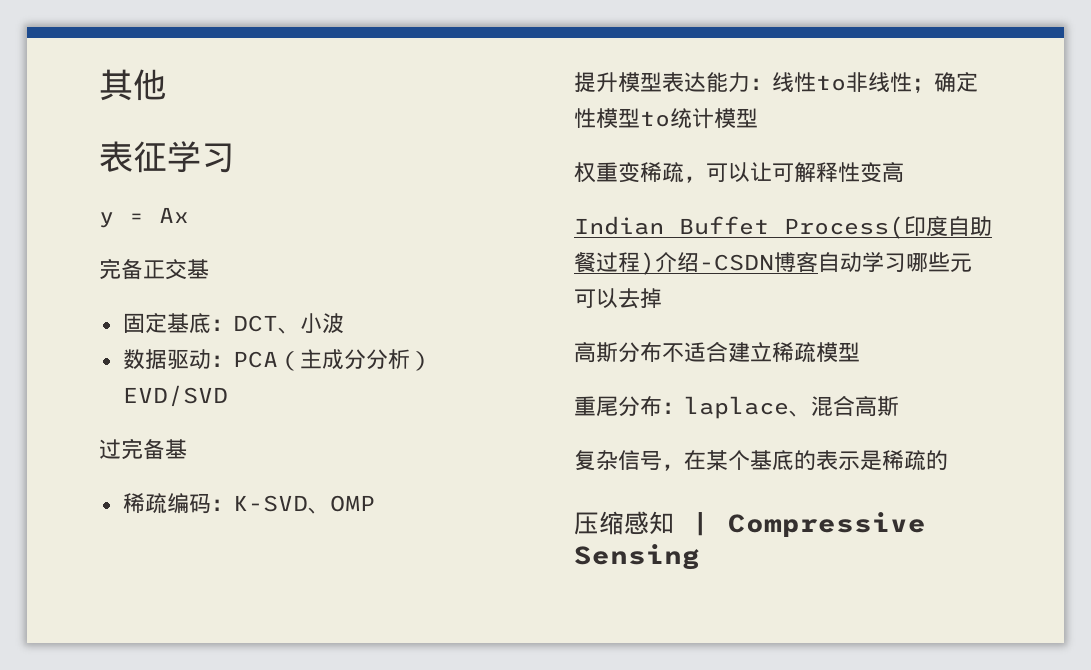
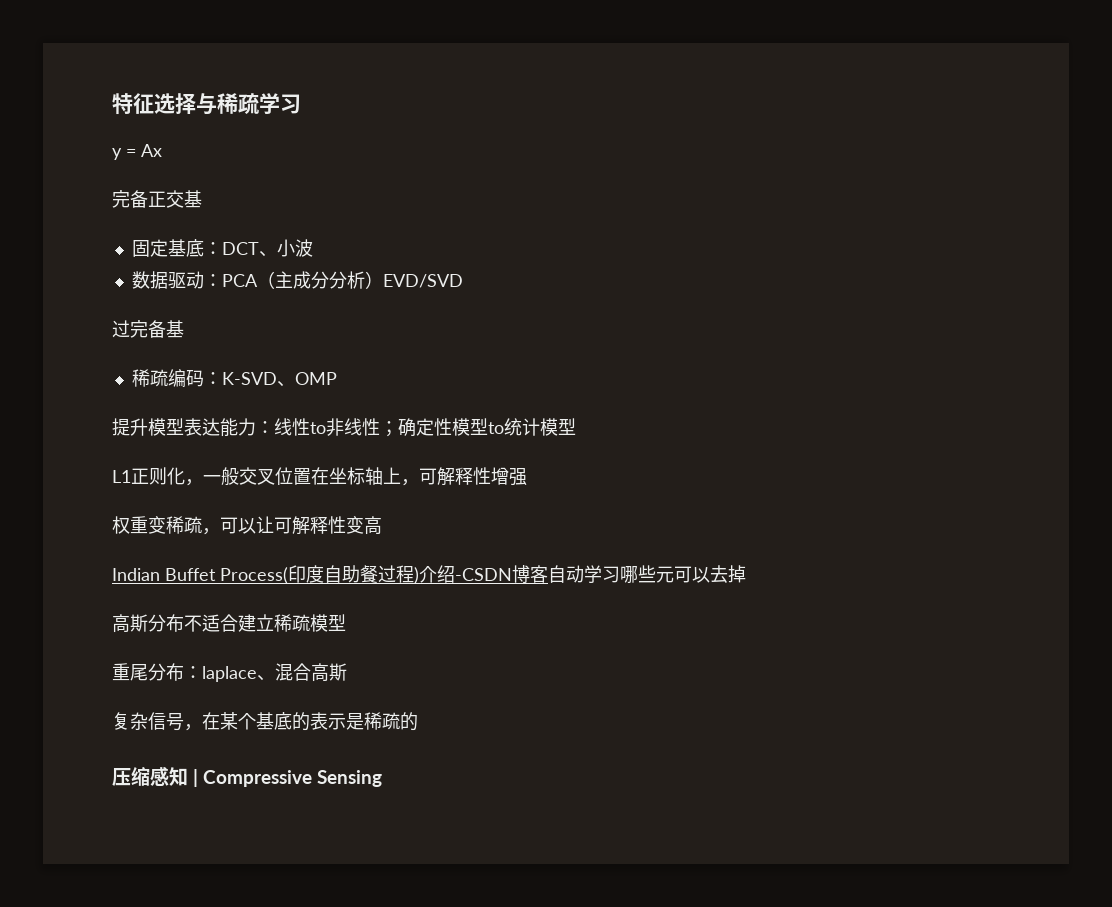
- 其他
- 表征学习
+ 特征选择与稀疏学习
+ L1正则化，一般交叉位置在坐标轴上，可解释性增强

